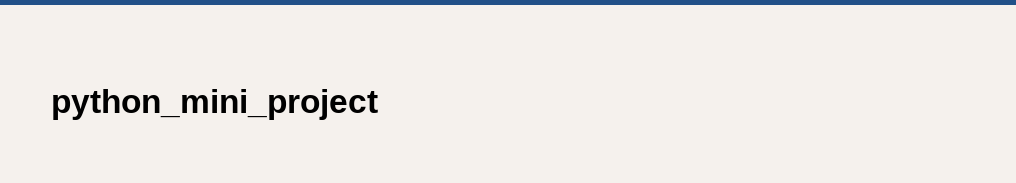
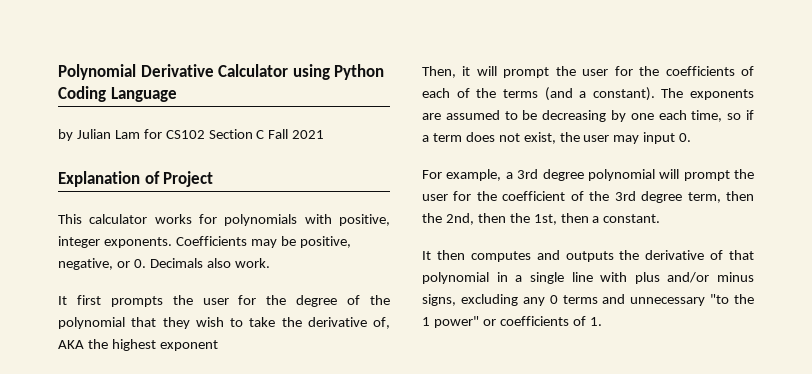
- python_mini_project
+ Polynomial Derivative Calculator using Python Coding Language
+ by Julian Lam for CS102 Section C Fall 2021
+ Explanation of Project
+ This calculator works for polynomials with positive, integer exponents. Coefficients may be positive, negative, or 0. Decimals also work.
+ It first prompts the user for the degree of the polynomial that they wish to take the derivative of, AKA the highest exponent
+ Then, it will prompt the user for the coefficients of each of the terms (and a constant). The exponents are assumed to be decreasing by one each time, so if a term does not exist, the user may input 0.
+ For example, a 3rd degree polynomial will prompt the user for the coefficient of the 3rd degree term, then the 2nd, then the 1st, then a constant.
+ It then computes and outputs the derivative of that polynomial in a single line with plus and/or minus signs, excluding any 0 terms and unnecessary "to the 1 power" or coefficients of 1.

